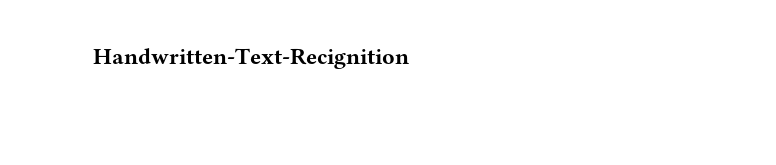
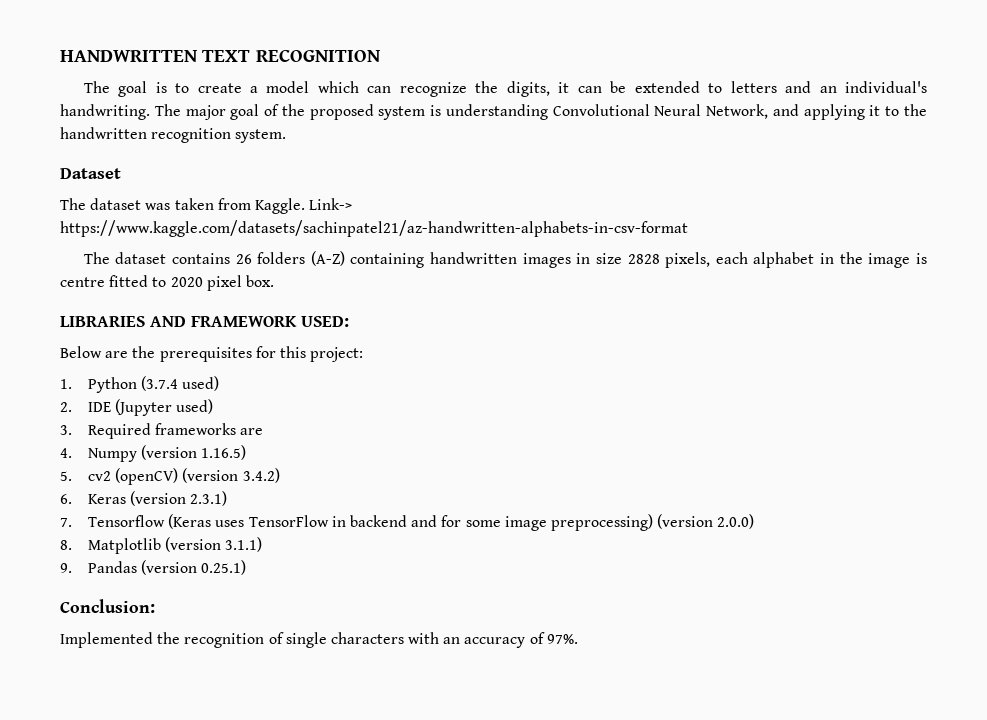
- Handwritten-Text-Recignition
+ HANDWRITTEN TEXT RECOGNITION
+ The goal is to create a model which can recognize the digits, it can be extended to letters and an individual's handwriting. The major goal of the proposed system is understanding Convolutional Neural Network, and applying it to the handwritten recognition system.
+ Dataset
+ The dataset was taken from Kaggle. Link-> https://www.kaggle.com/datasets/sachinpatel21/az-handwritten-alphabets-in-csv-format
+ The dataset contains 26 folders (A-Z) containing handwritten images in size 2828 pixels, each alphabet in the image is centre fitted to 2020 pixel box.
+ LIBRARIES AND FRAMEWORK USED:
+ Below are the prerequisites for this project:
+ 1. Python (3.7.4 used)
+ 2. IDE (Jupyter used)
+ 3. Required frameworks are
+ 4. Numpy (version 1.16.5)
+ 5. cv2 (openCV) (version 3.4.2)
+ 6. Keras (version 2.3.1)
+ 7. Tensorflow (Keras uses TensorFlow in backend and for some image preprocessing) (version 2.0.0)
+ 8. Matplotlib (version 3.1.1)
+ 9. Pandas (version 0.25.1)
+ Conclusion:
+ Implemented the recognition of single characters with an accuracy of 97%.

